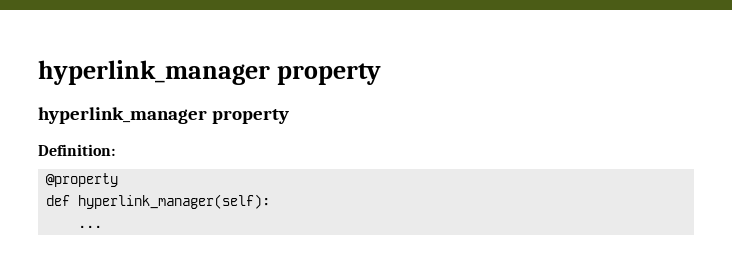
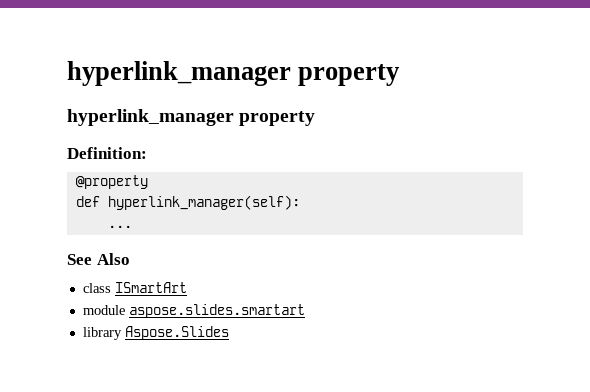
+ See Also
+ class ISmartArt
+ module aspose.slides.smartart
+ library Aspose.Slides

